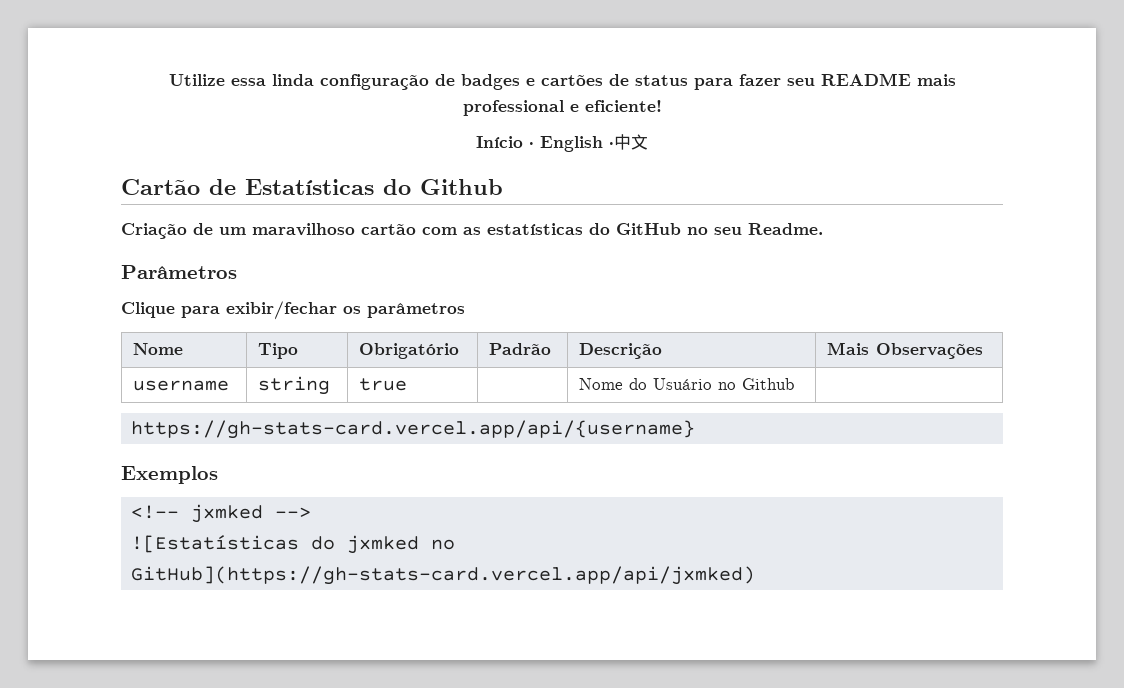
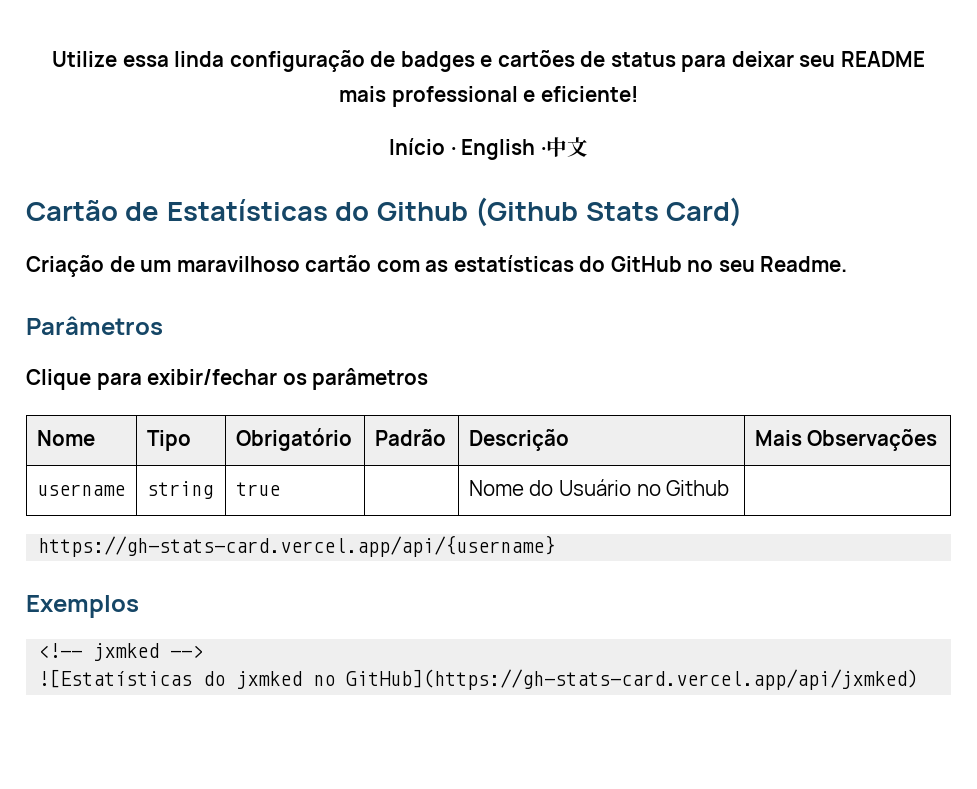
- Utilize essa linda configuração de badges e cartões de status para fazer seu README mais professional e eficiente!
+ Utilize essa linda configuração de badges e cartões de status para deixar seu README mais professional e eficiente!
- Cartão de Estatísticas do Github
+ Cartão de Estatísticas do Github (Github Stats Card)

